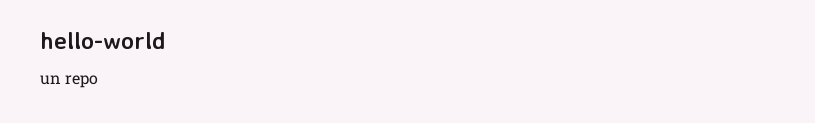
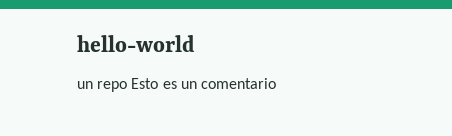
- un repo
+ un repo Esto es un comentario

